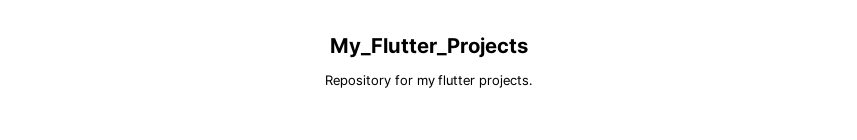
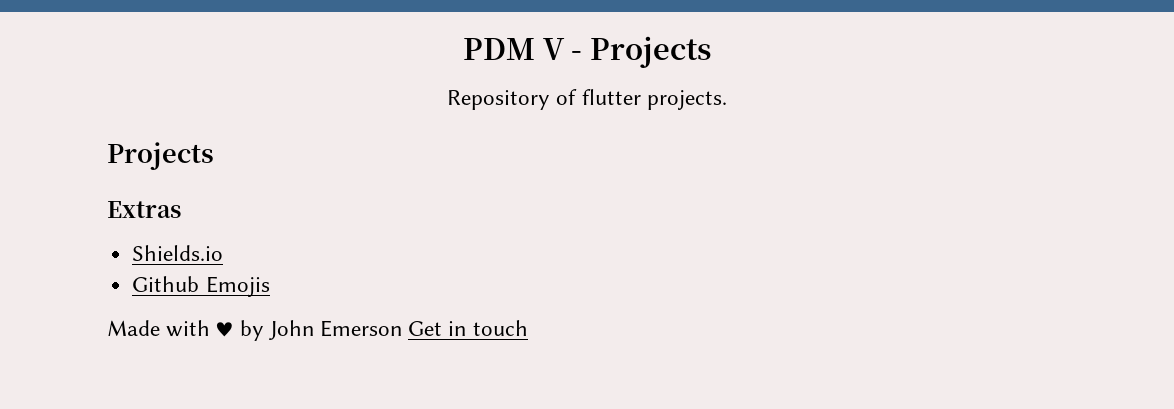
- My_Flutter_Projects
+ PDM V - Projects
- Repository for my flutter projects.
+ Repository of flutter projects.
+ Projects
+ Extras
+ Shields.io
+ Github Emojis
+ Made with ♥ by John Emerson Get in touch

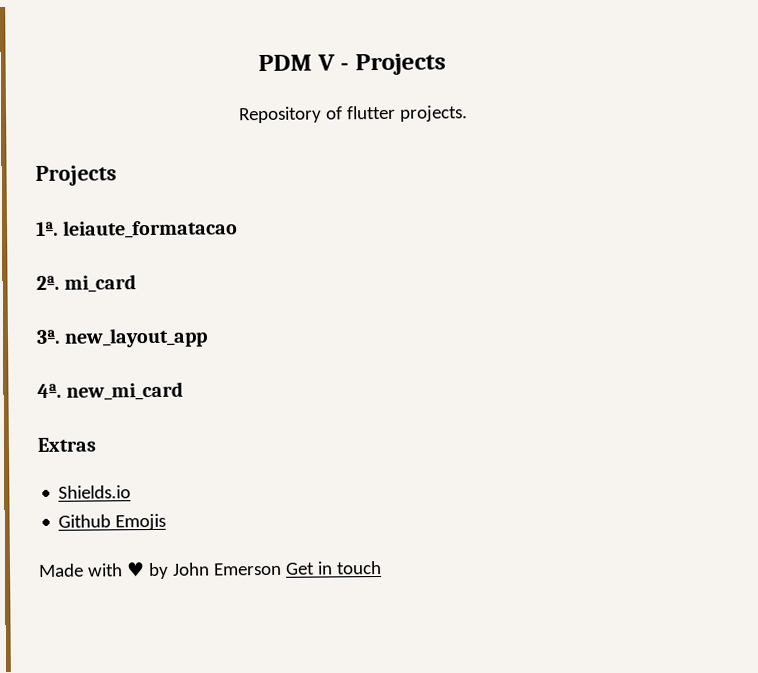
+ 1ª. leiaute_formatacao
+ 2ª. mi_card
+ 3ª. new_layout_app
+ 4ª. new_mi_card

